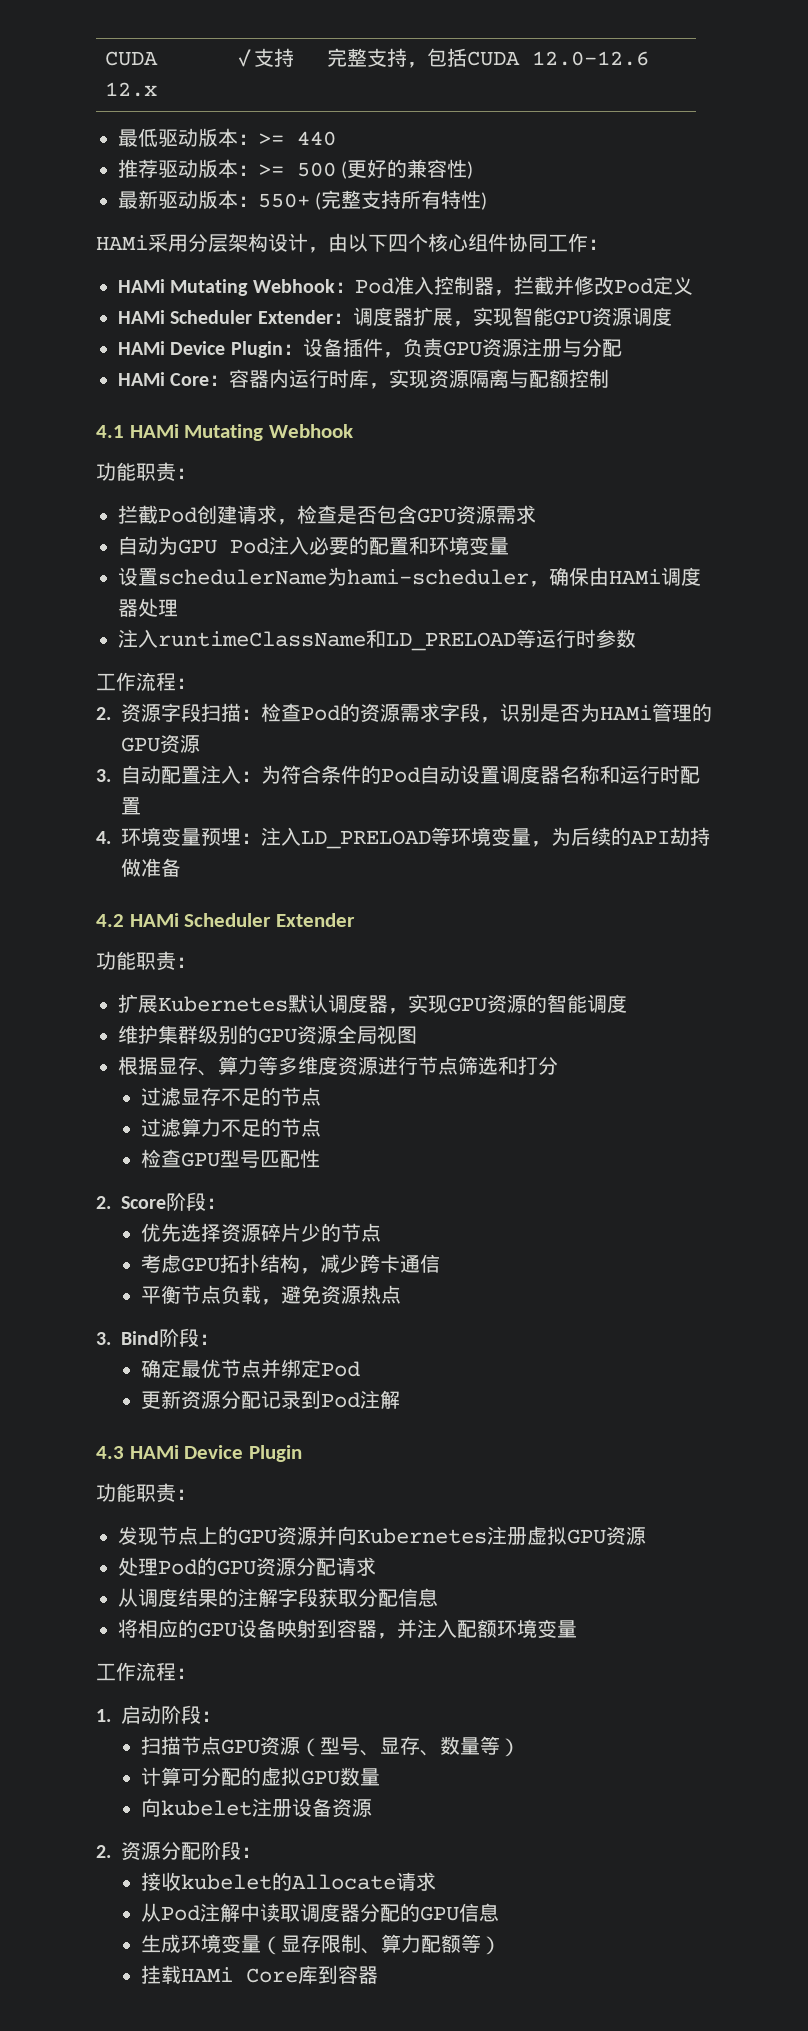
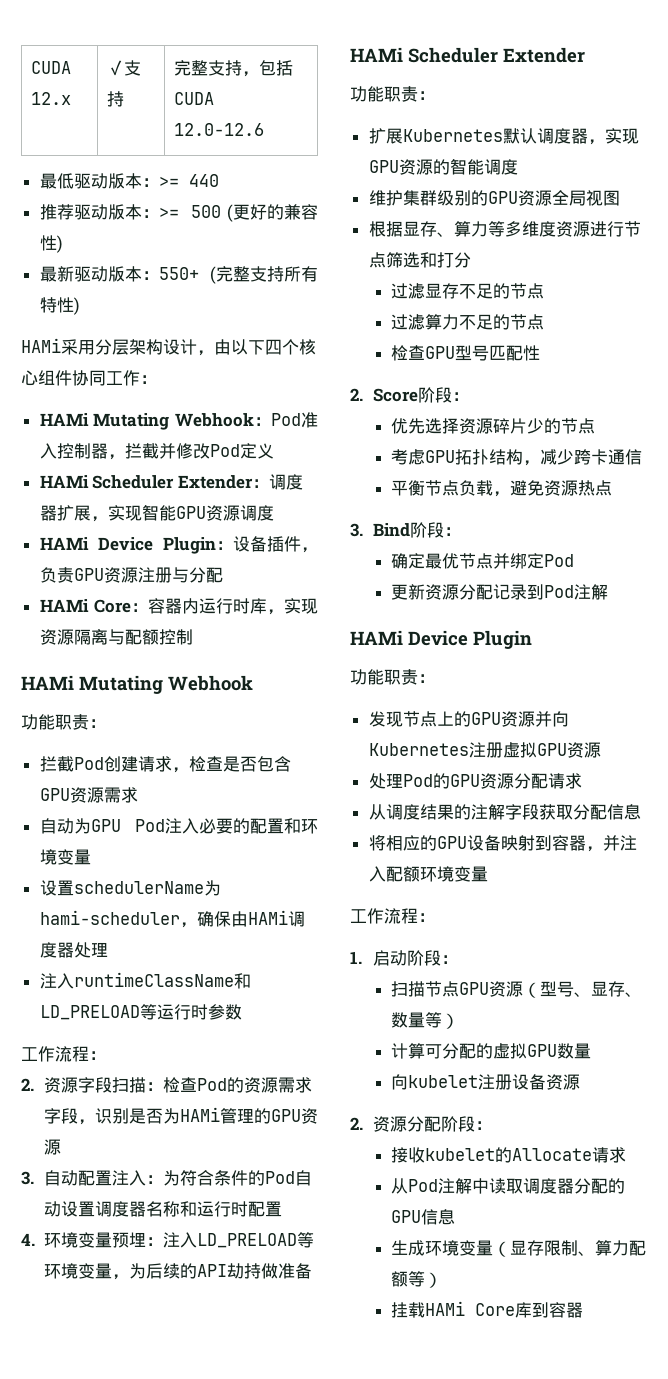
  HAMi Core：容器内运行时库，实现资源隔离与配额控制
- 4.1 HAMi Mutating Webhook
+ HAMi Mutating Webhook
  4.环境变量预埋：注入LD_PRELOAD等环境变量，为后续的API劫持做准备
- 4.2 HAMi Scheduler Extender
+ HAMi Scheduler Extender
  更新资源分配记录到Pod注解
- 4.3 HAMi Device Plugin
+ HAMi Device Plugin

